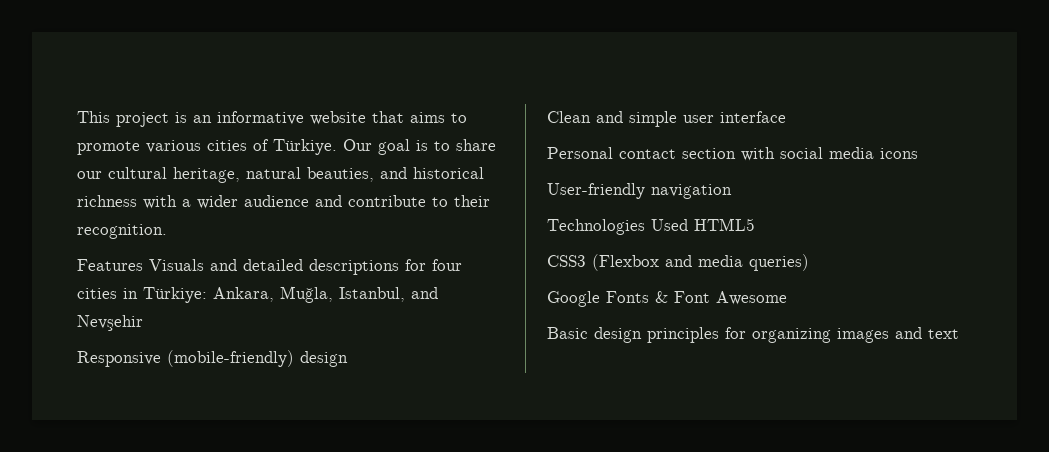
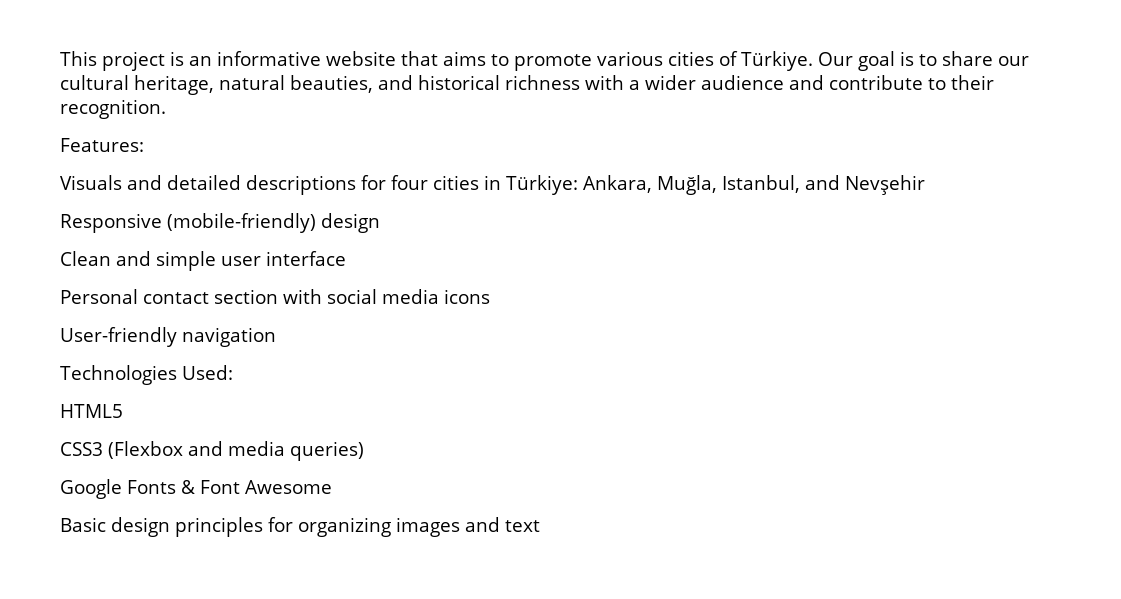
- Features Visuals and detailed descriptions for four cities in Türkiye: Ankara, Muğla, Istanbul, and Nevşehir
+ Features:
+ Visuals and detailed descriptions for four cities in Türkiye: Ankara, Muğla, Istanbul, and Nevşehir
- Technologies Used HTML5
+ Technologies Used:
+ HTML5

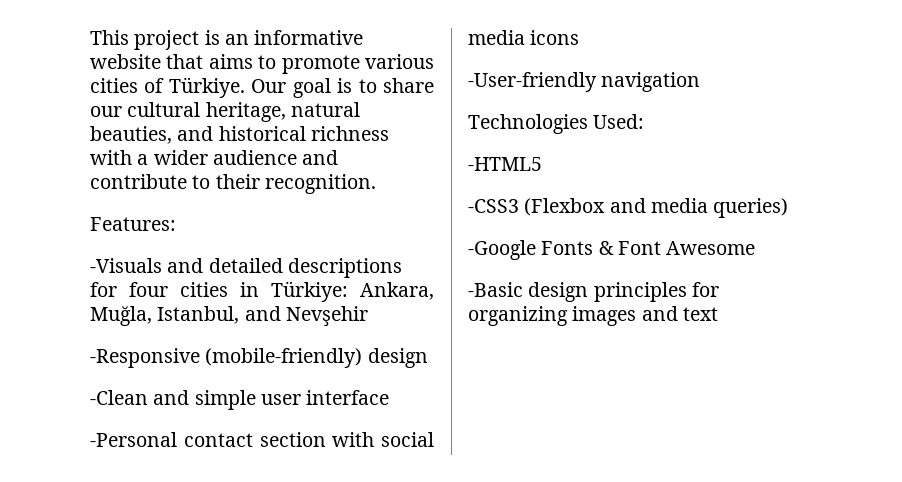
- Visuals and detailed descriptions for four cities in Türkiye: Ankara, Muğla, Istanbul, and Nevşehir
+ -Visuals and detailed descriptions for four cities in Türkiye: Ankara, Muğla, Istanbul, and Nevşehir
- Responsive (mobile-friendly) design
+ -Responsive (mobile-friendly) design
- Clean and simple user interface
+ -Clean and simple user interface
- Personal contact section with social media icons
+ -Personal contact section with social media icons
- User-friendly navigation
+ -User-friendly navigation
- HTML5
- CSS3 (Flexbox and media queries)
+ -HTML5
+ -CSS3 (Flexbox and media queries)
- Google Fonts & Font Awesome
+ -Google Fonts & Font Awesome
- Basic design principles for organizing images and text
+ -Basic design principles for organizing images and text

